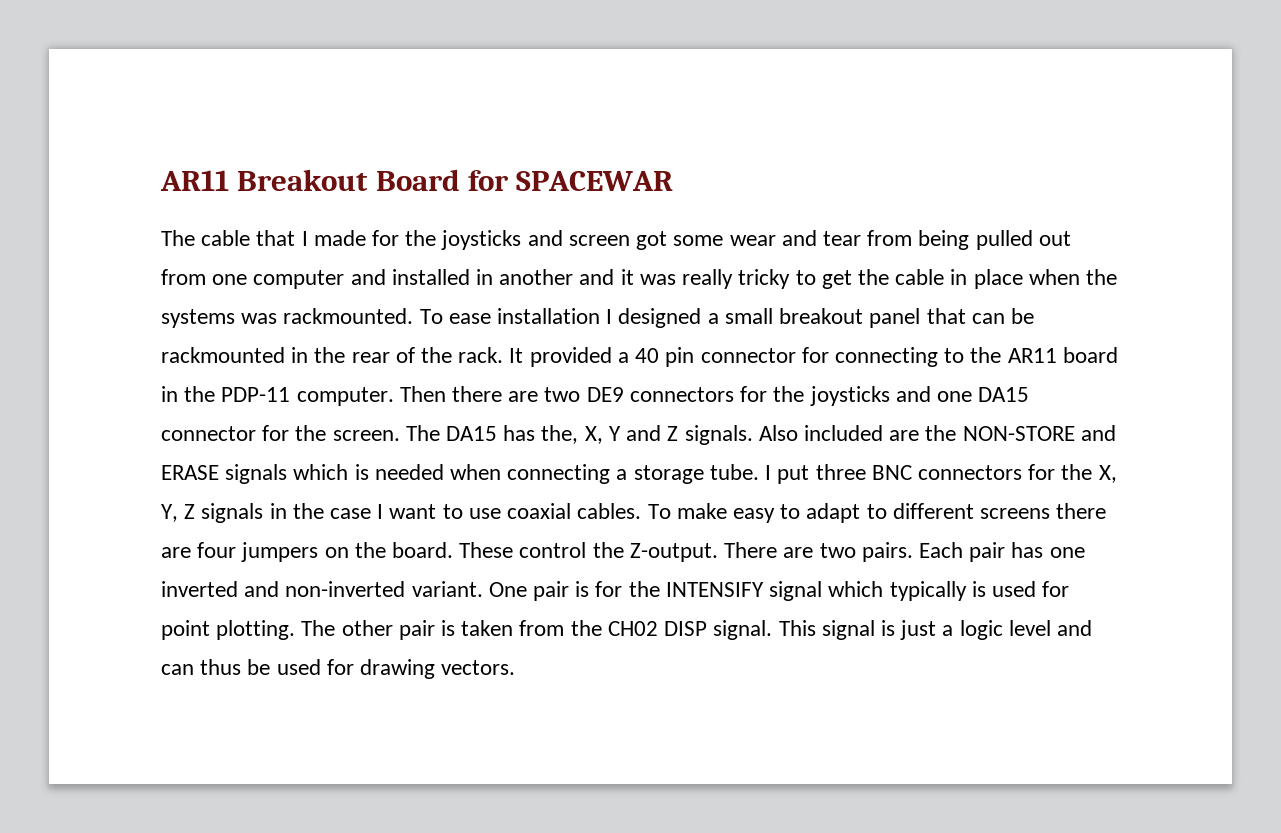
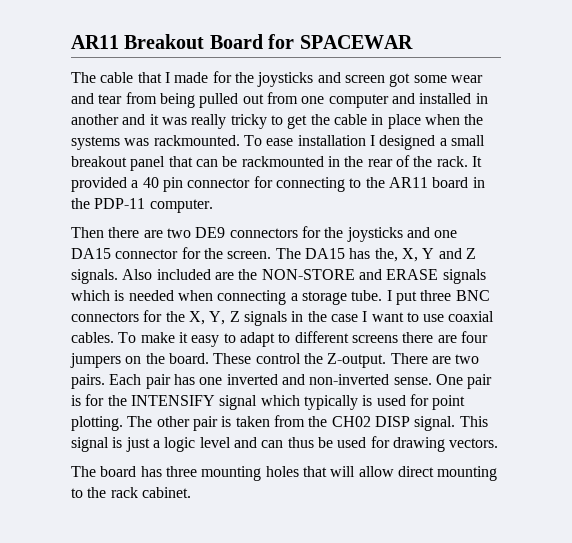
- It provided a 40 pin connector for connecting to the AR11 board in the PDP-11 computer. Then there are two DE9 connectors for the joysticks and one DA15 connector for the screen.
+ It provided a 40 pin connector for connecting to the AR11 board in the PDP-11 computer.
+ Then there are two DE9 connectors for the joysticks and one DA15 connector for the screen.
- To make easy to adapt to different screens there are four jumpers on the board.
+ To make it easy to adapt to different screens there are four jumpers on the board.
- Each pair has one inverted and non-inverted variant.
+ Each pair has one inverted and non-inverted sense.
+ The board has three mounting holes that will allow direct mounting to the rack cabinet.

